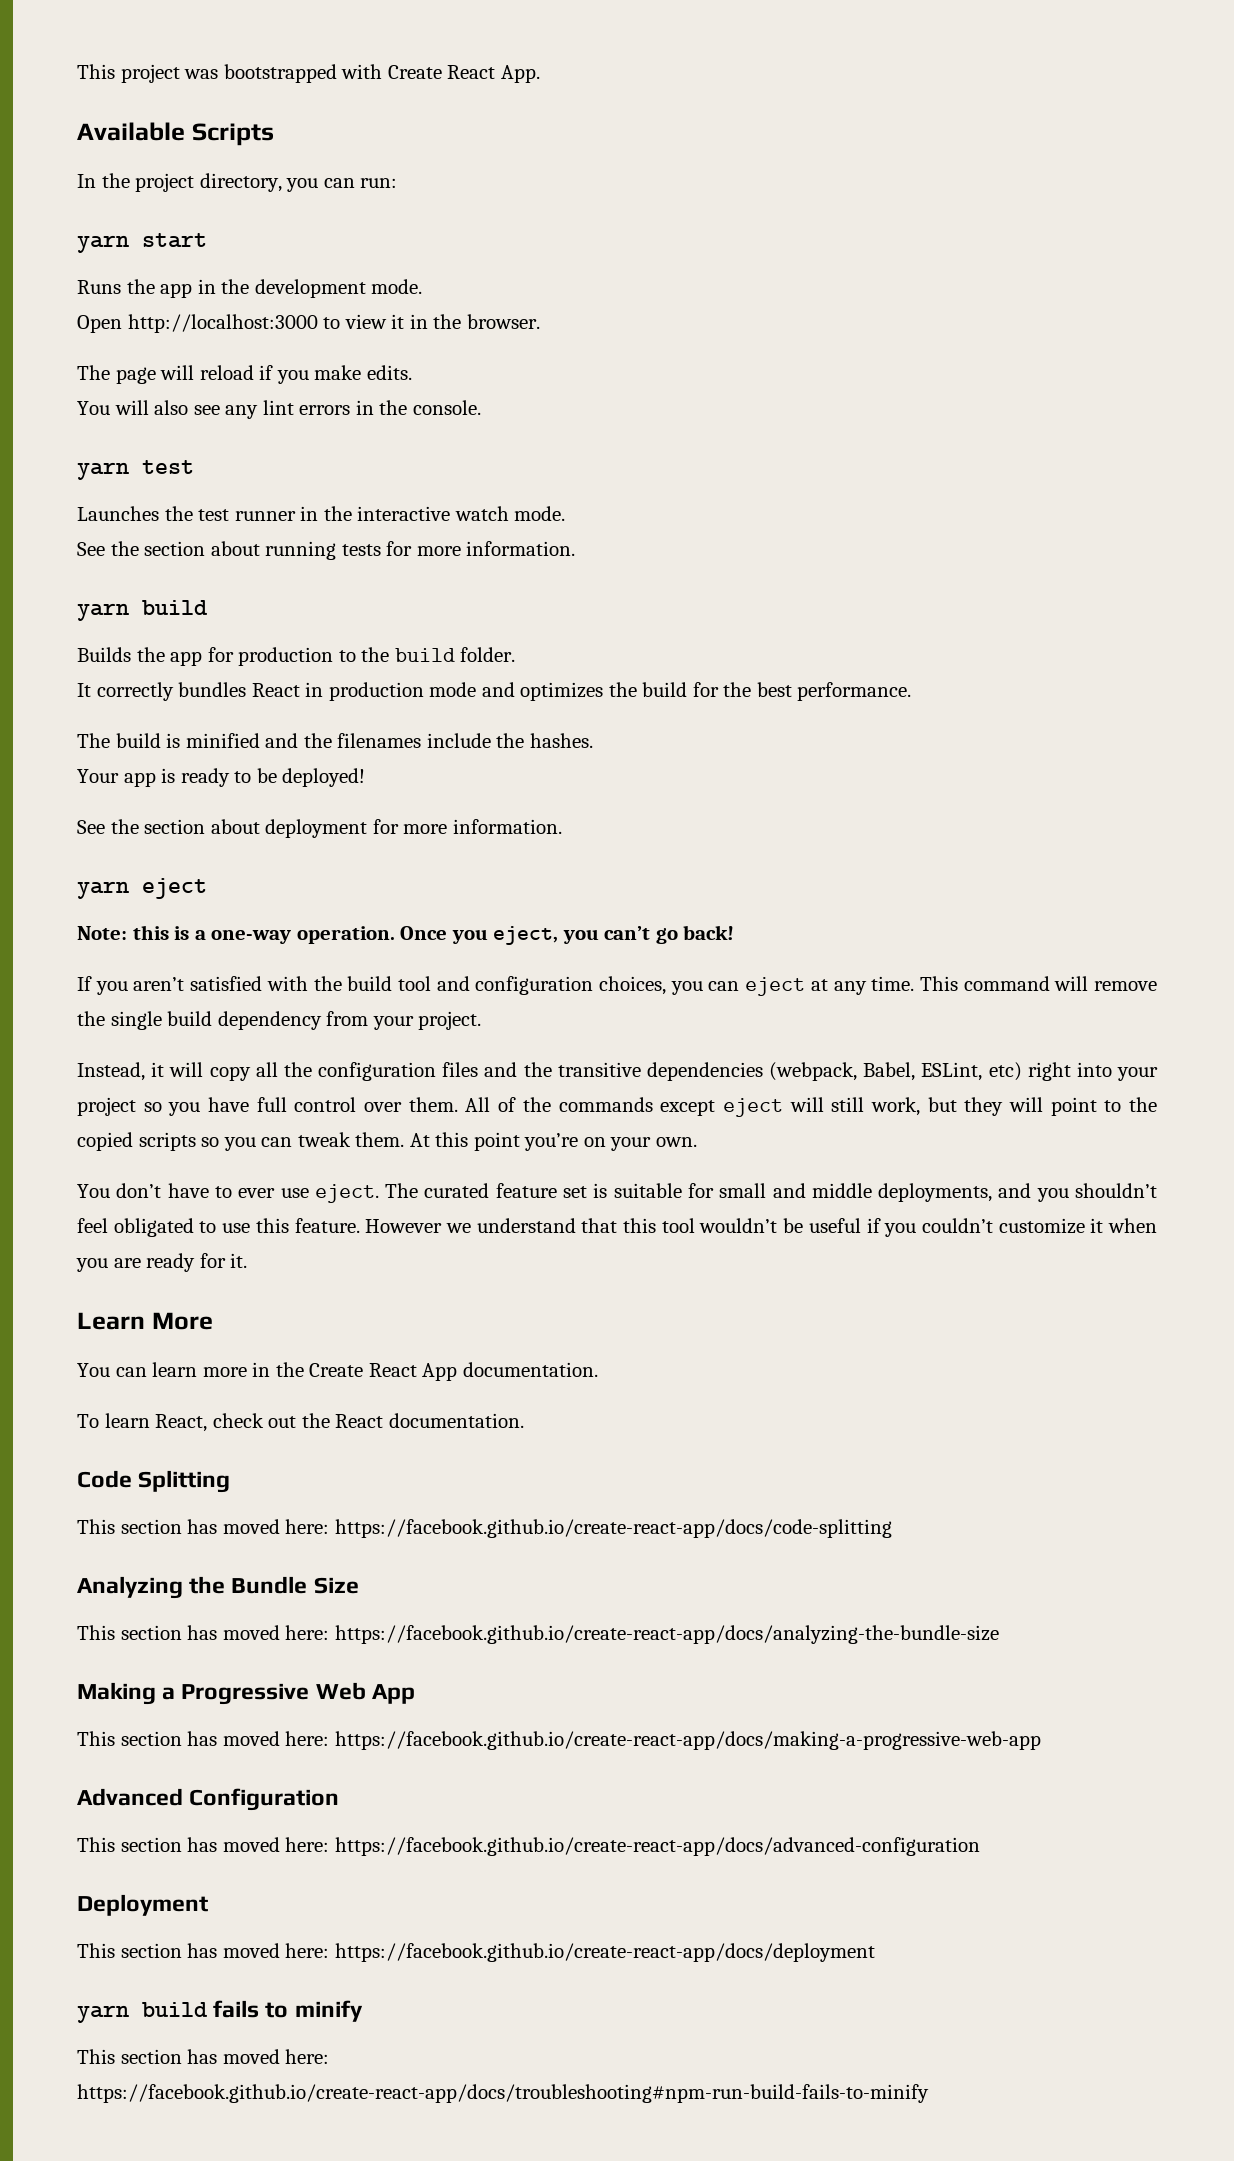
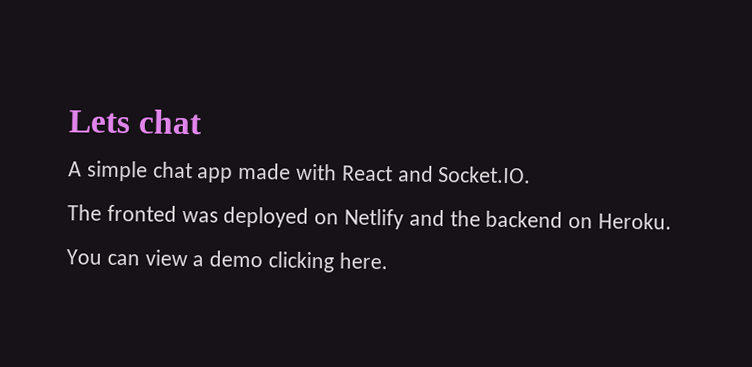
- This project was bootstrapped with Create React App.
- Available Scripts
- In the project directory, you can run:
- yarn start
- Runs the app in the development mode.
- Open http://localhost:3000 to view it in the browser.
- The page will reload if you make edits.
- You will also see any lint errors in the console.
- yarn test
- Launches the test runner in the interactive watch mode.
- See the section about running tests for more information.
- yarn build
- Builds the app for production to the build folder.
- It correctly bundles React in production mode and optimizes the build for the best performance.
- The build is minified and the filenames include the hashes.
- Your app is ready to be deployed!
- See the section about deployment for more information.
- yarn eject
- Note: this is a one-way operation. Once you eject, you can’t go back!
- If you aren’t satisfied with the build tool and configuration choices, you can eject at any time. This command will remove the single build dependency from your project.
- Instead, it will copy all the configuration files and the transitive dependencies (webpack, Babel, ESLint, etc) right into your project so you have full control over them. All of the commands except eject will still work, but they will point to the copied scripts so you can tweak them. At this point you’re on your own.
- You don’t have to ever use eject. The curated feature set is suitable for small and middle deployments, and you shouldn’t feel obligated to use this feature. However we understand that this tool wouldn’t be useful if you couldn’t customize it when you are ready for it.
- Learn More
- You can learn more in the Create React App documentation.
- To learn React, check out the React documentation.
- Code Splitting
- This section has moved here: https://facebook.github.io/create-react-app/docs/code-splitting
- Analyzing the Bundle Size
- This section has moved here: https://facebook.github.io/create-react-app/docs/analyzing-the-bundle-size
- Making a Progressive Web App
- This section has moved here: https://facebook.github.io/create-react-app/docs/making-a-progressive-web-app
- Advanced Configuration
- This section has moved here: https://facebook.github.io/create-react-app/docs/advanced-configuration
- Deployment
- This section has moved here: https://facebook.github.io/create-react-app/docs/deployment
- yarn build fails to minify
- This section has moved here: https://facebook.github.io/create-react-app/docs/troubleshooting#npm-run-build-fails-to-minify
+ Lets chat
+ A simple chat app made with React and Socket.IO.
+ The fronted was deployed on Netlify and the backend on Heroku.
+ You can view a demo clicking here.

